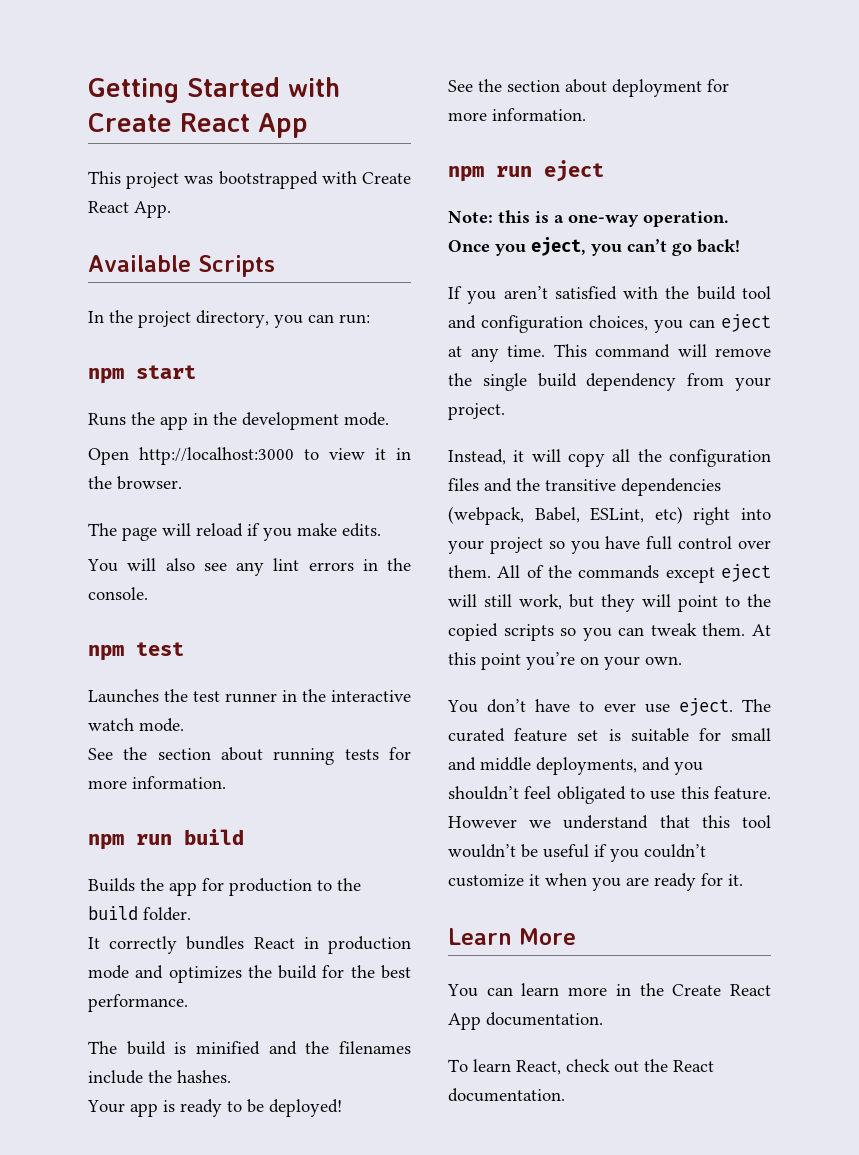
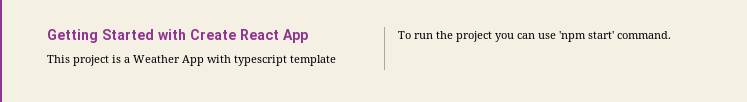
- This project was bootstrapped with Create React App.
- Available Scripts
- In the project directory, you can run:
- npm start
- Runs the app in the development mode.
- Open http://localhost:3000 to view it in the browser.
- The page will reload if you make edits.
- You will also see any lint errors in the console.
- npm test
- Launches the test runner in the interactive watch mode.
- See the section about running tests for more information.
- npm run build
- Builds the app for production to the build folder.
- It correctly bundles React in production mode and optimizes the build for the best performance.
- The build is minified and the filenames include the hashes.
- Your app is ready to be deployed!
- See the section about deployment for more information.
- npm run eject
- Note: this is a one-way operation. Once you eject, you can’t go back!
- If you aren’t satisfied with the build tool and configuration choices, you can eject at any time. This command will remove the single build dependency from your project.
- Instead, it will copy all the configuration files and the transitive dependencies (webpack, Babel, ESLint, etc) right into your project so you have full control over them. All of the commands except eject will still work, but they will point to the copied scripts so you can tweak them. At this point you’re on your own.
- You don’t have to ever use eject. The curated feature set is suitable for small and middle deployments, and you shouldn’t feel obligated to use this feature. However we understand that this tool wouldn’t be useful if you couldn’t customize it when you are ready for it.
- Learn More
- You can learn more in the Create React App documentation.
- To learn React, check out the React documentation.
+ This project is a Weather App with typescript template
+ To run the project you can use 'npm start' command.

